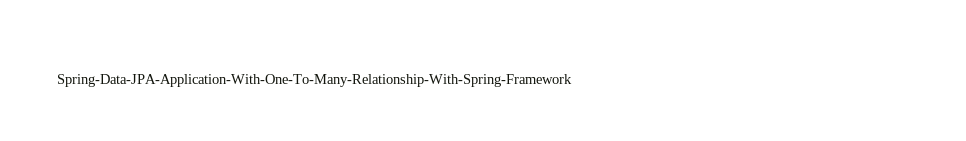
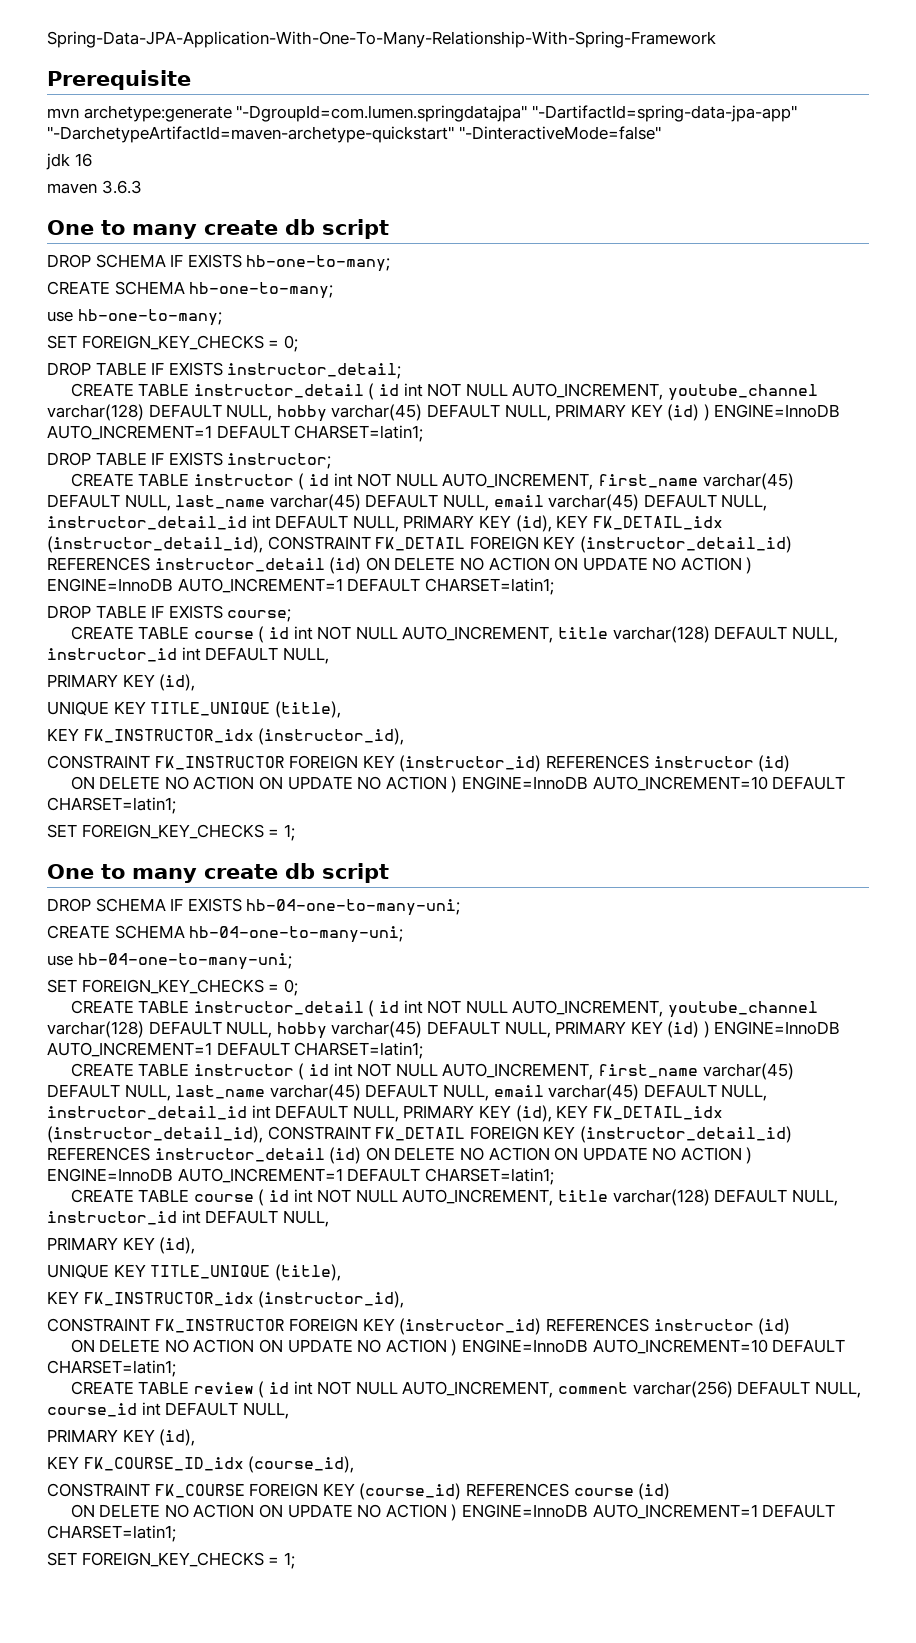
+ Prerequisite
+ mvn archetype:generate "-DgroupId=com.lumen.springdatajpa" "-DartifactId=spring-data-jpa-app" "-DarchetypeArtifactId=maven-archetype-quickstart" "-DinteractiveMode=false"
+ jdk 16
+ maven 3.6.3
+ One to many create db script
+ DROP SCHEMA IF EXISTS hb-one-to-many;
+ CREATE SCHEMA hb-one-to-many;
+ use hb-one-to-many;
+ SET FOREIGN_KEY_CHECKS = 0;
+ DROP TABLE IF EXISTS instructor_detail;
+ CREATE TABLE instructor_detail ( id int NOT NULL AUTO_INCREMENT, youtube_channel varchar(128) DEFAULT NULL, hobby varchar(45) DEFAULT NULL, PRIMARY KEY (id) ) ENGINE=InnoDB AUTO_INCREMENT=1 DEFAULT CHARSET=latin1;
+ DROP TABLE IF EXISTS instructor;
+ CREATE TABLE instructor ( id int NOT NULL AUTO_INCREMENT, first_name varchar(45) DEFAULT NULL, last_name varchar(45) DEFAULT NULL, email varchar(45) DEFAULT NULL, instructor_detail_id int DEFAULT NULL, PRIMARY KEY (id), KEY FK_DETAIL_idx (instructor_detail_id), CONSTRAINT FK_DETAIL FOREIGN KEY (instructor_detail_id) REFERENCES instructor_detail (id) ON DELETE NO ACTION ON UPDATE NO ACTION ) ENGINE=InnoDB AUTO_INCREMENT=1 DEFAULT CHARSET=latin1;
+ DROP TABLE IF EXISTS course;
+ CREATE TABLE course ( id int NOT NULL AUTO_INCREMENT, title varchar(128) DEFAULT NULL, instructor_id int DEFAULT NULL,
+ PRIMARY KEY (id),
+ UNIQUE KEY TITLE_UNIQUE (title),
+ KEY FK_INSTRUCTOR_idx (instructor_id),
+ CONSTRAINT FK_INSTRUCTOR FOREIGN KEY (instructor_id) REFERENCES instructor (id)
+ ON DELETE NO ACTION ON UPDATE NO ACTION ) ENGINE=InnoDB AUTO_INCREMENT=10 DEFAULT CHARSET=latin1;
+ SET FOREIGN_KEY_CHECKS = 1;
+ One to many create db script
+ DROP SCHEMA IF EXISTS hb-04-one-to-many-uni;
+ CREATE SCHEMA hb-04-one-to-many-uni;
+ use hb-04-one-to-many-uni;
+ SET FOREIGN_KEY_CHECKS = 0;
+ CREATE TABLE instructor_detail ( id int NOT NULL AUTO_INCREMENT, youtube_channel varchar(128) DEFAULT NULL, hobby varchar(45) DEFAULT NULL, PRIMARY KEY (id) ) ENGINE=InnoDB AUTO_INCREMENT=1 DEFAULT CHARSET=latin1;
+ CREATE TABLE instructor ( id int NOT NULL AUTO_INCREMENT, first_name varchar(45) DEFAULT NULL, last_name varchar(45) DEFAULT NULL, email varchar(45) DEFAULT NULL, instructor_detail_id int DEFAULT NULL, PRIMARY KEY (id), KEY FK_DETAIL_idx (instructor_detail_id), CONSTRAINT FK_DETAIL FOREIGN KEY (instructor_detail_id) REFERENCES instructor_detail (id) ON DELETE NO ACTION ON UPDATE NO ACTION ) ENGINE=InnoDB AUTO_INCREMENT=1 DEFAULT CHARSET=latin1;
+ CREATE TABLE course ( id int NOT NULL AUTO_INCREMENT, title varchar(128) DEFAULT NULL, instructor_id int DEFAULT NULL,
+ PRIMARY KEY (id),
+ UNIQUE KEY TITLE_UNIQUE (title),
+ KEY FK_INSTRUCTOR_idx (instructor_id),
+ CONSTRAINT FK_INSTRUCTOR FOREIGN KEY (instructor_id) REFERENCES instructor (id)
+ ON DELETE NO ACTION ON UPDATE NO ACTION ) ENGINE=InnoDB AUTO_INCREMENT=10 DEFAULT CHARSET=latin1;
+ CREATE TABLE review ( id int NOT NULL AUTO_INCREMENT, comment varchar(256) DEFAULT NULL, course_id int DEFAULT NULL,
+ PRIMARY KEY (id),
+ KEY FK_COURSE_ID_idx (course_id),
+ CONSTRAINT FK_COURSE FOREIGN KEY (course_id) REFERENCES course (id)
+ ON DELETE NO ACTION ON UPDATE NO ACTION ) ENGINE=InnoDB AUTO_INCREMENT=1 DEFAULT CHARSET=latin1;
+ SET FOREIGN_KEY_CHECKS = 1;

